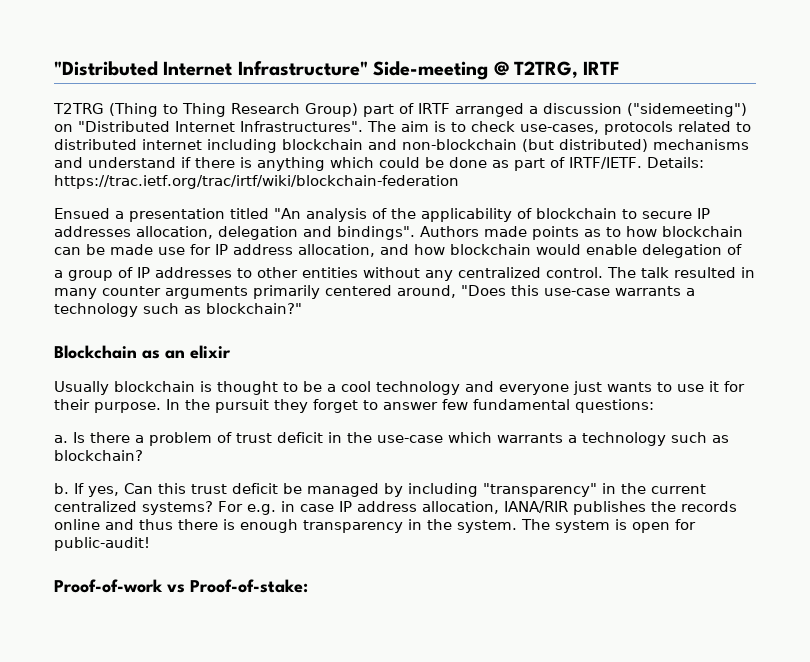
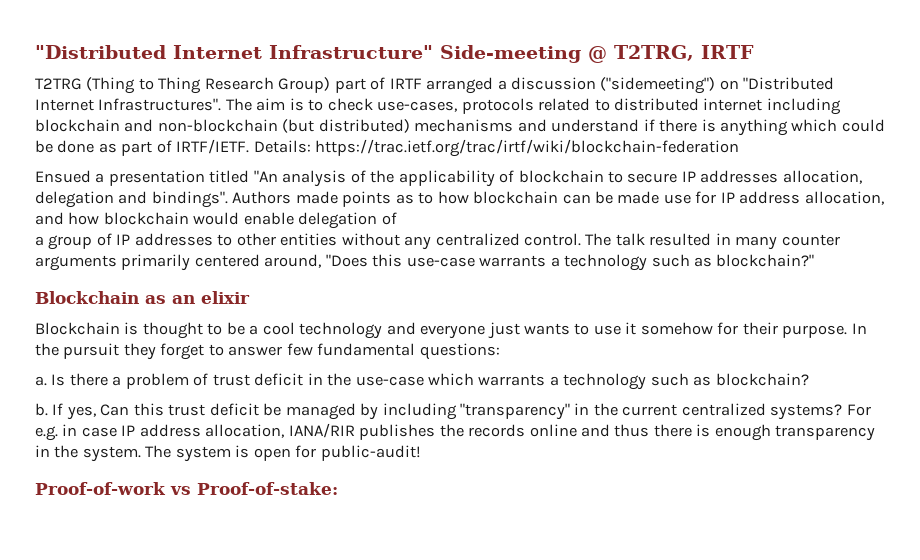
- Usually blockchain is thought to be a cool technology and everyone just wants to use it for their purpose.
+ Blockchain is thought to be a cool technology and everyone just wants to use it somehow for their purpose.

